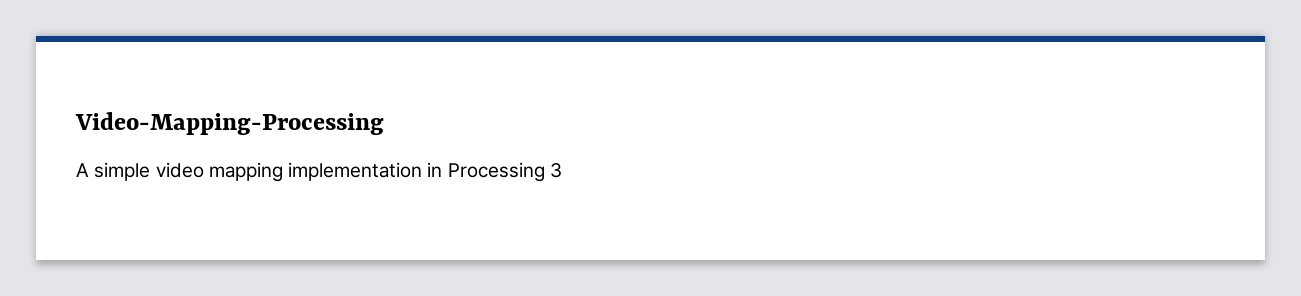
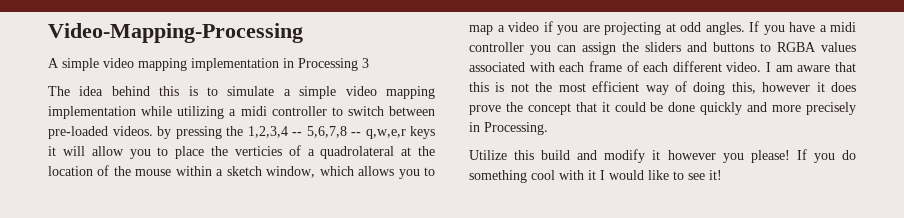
+ The idea behind this is to simulate a simple video mapping implementation while utilizing a midi controller to switch between pre-loaded videos. by pressing the 1,2,3,4 -- 5,6,7,8 -- q,w,e,r keys it will allow you to place the verticies of a quadrolateral at the location of the mouse within a sketch window, which allows you to map a video if you are projecting at odd angles. If you have a midi controller you can assign the sliders and buttons to RGBA values associated with each frame of each different video. I am aware that this is not the most efficient way of doing this, however it does prove the concept that it could be done quickly and more precisely in Processing.
+ Utilize this build and modify it however you please! If you do something cool with it I would like to see it!

